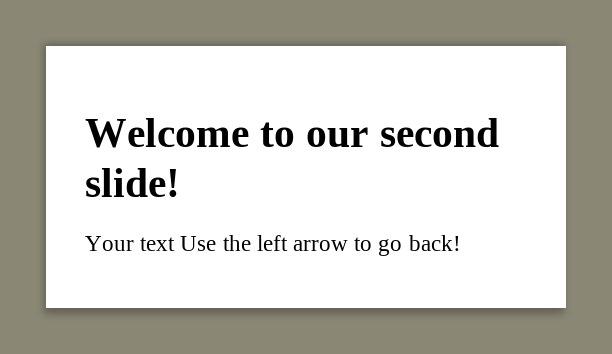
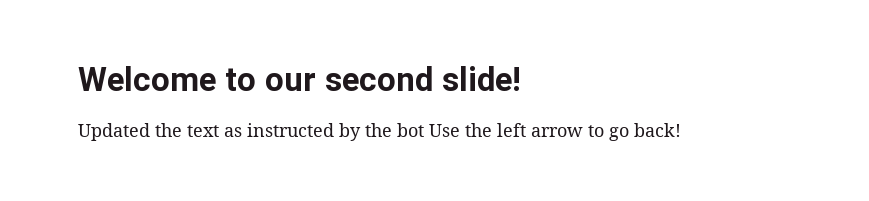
- Your text Use the left arrow to go back!
+ Updated the text as instructed by the bot Use the left arrow to go back!

